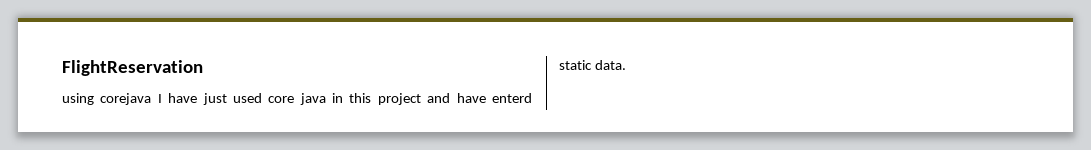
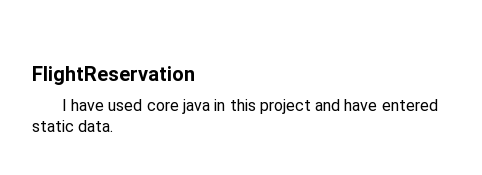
- using corejava I have just used core java in this project and have enterd static data.
+ I have used core java in this project and have entered static data.

